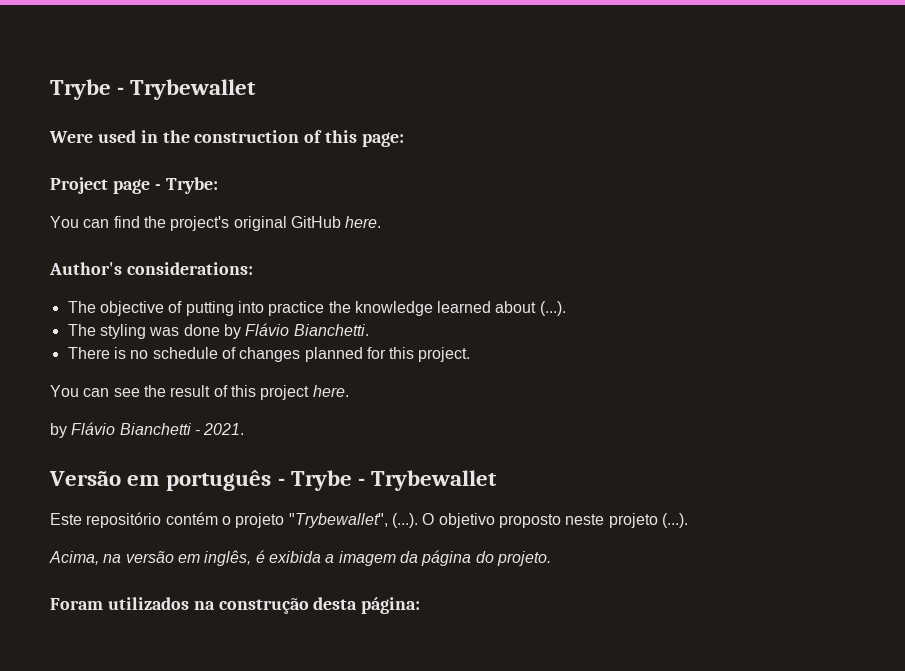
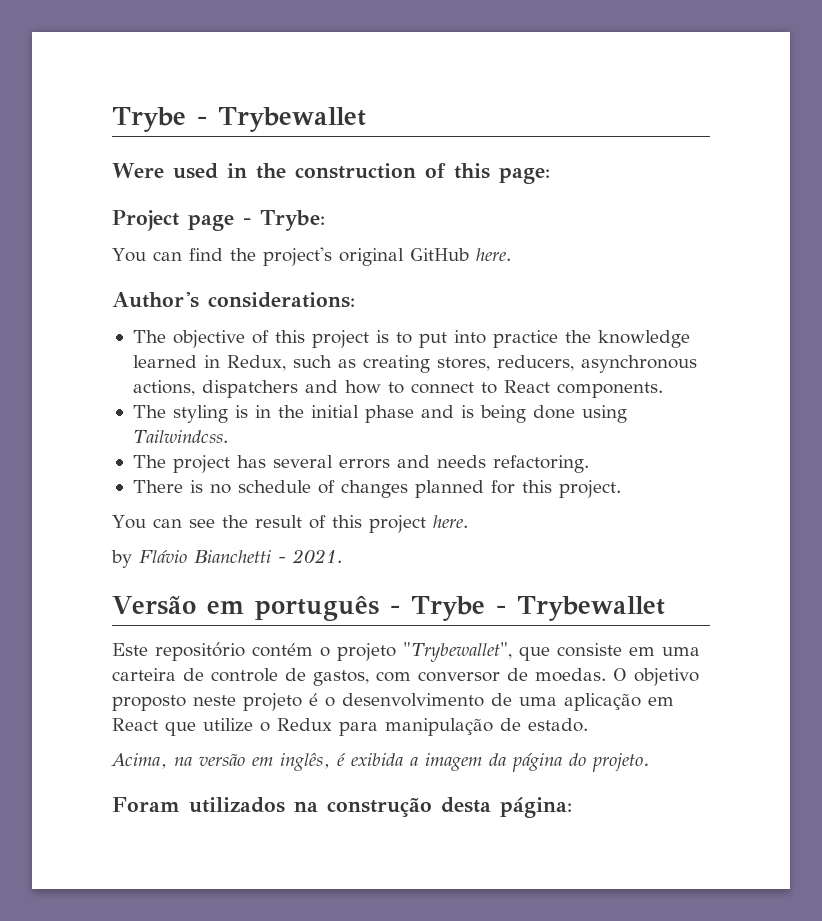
- The objective of putting into practice the knowledge learned about (...).
- The styling was done by Flávio Bianchetti.
+ The objective of this project is to put into practice the knowledge learned in Redux, such as creating stores, reducers, asynchronous actions, dispatchers and how to connect to React components.
+ The styling is in the initial phase and is being done using Tailwindcss.
+ The project has several errors and needs refactoring.
- Este repositório contém o projeto "Trybewallet", (...). O objetivo proposto neste projeto (...).
+ Este repositório contém o projeto "Trybewallet", que consiste em uma carteira de controle de gastos, com conversor de moedas. O objetivo proposto neste projeto é o desenvolvimento de uma aplicação em React que utilize o Redux para manipulação de estado.

